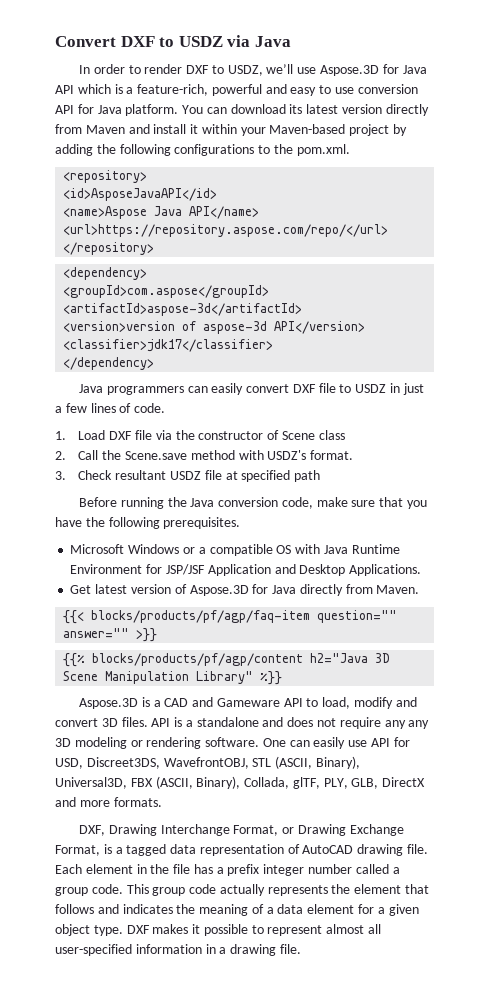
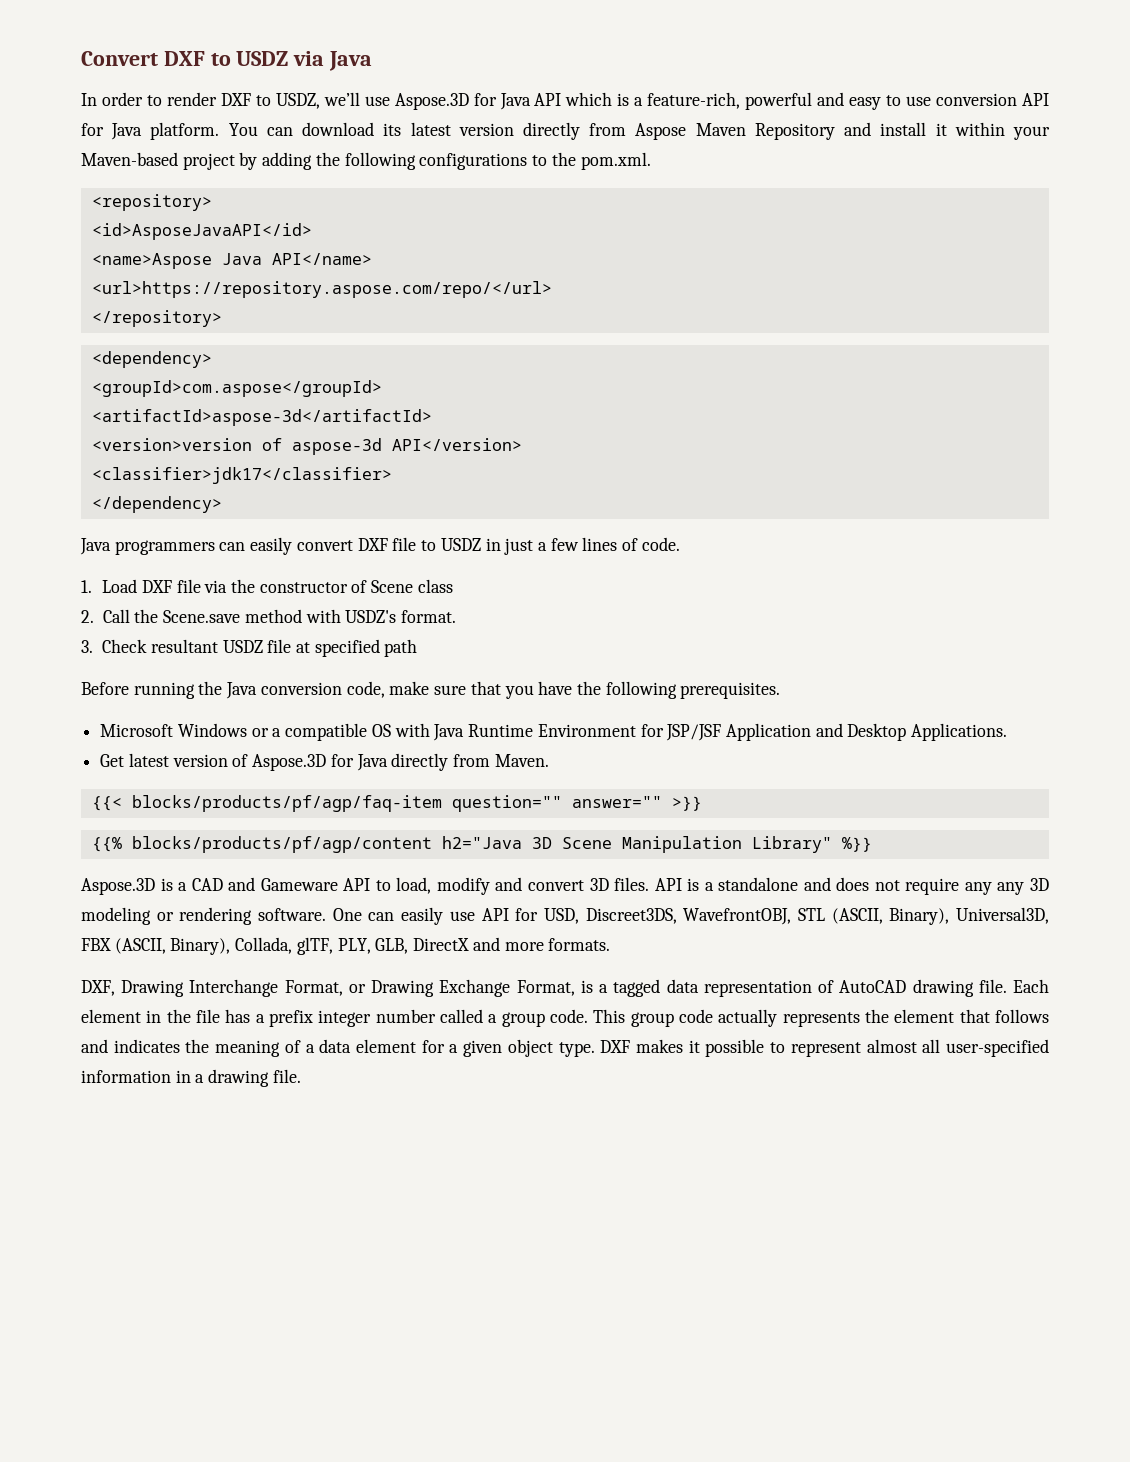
- You can download its latest version directly from Maven and install it within your Maven-based project by adding the following configurations to the pom.xml.
+ You can download its latest version directly from Aspose Maven Repository and install it within your Maven-based project by adding the following configurations to the pom.xml.

